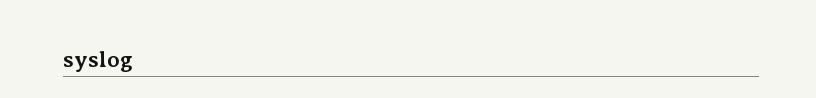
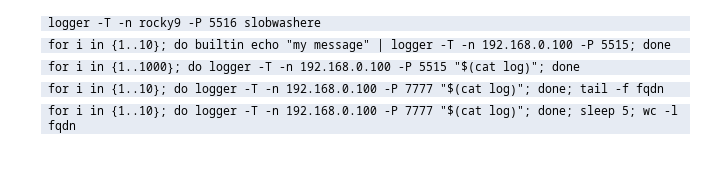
- syslog
+ logger -T -n rocky9 -P 5516 slobwashere
+ for i in {1..10}; do builtin echo "my message" | logger -T -n 192.168.0.100 -P 5515; done
+ for i in {1..1000}; do logger -T -n 192.168.0.100 -P 5515 "$(cat log)"; done
+ for i in {1..10}; do logger -T -n 192.168.0.100 -P 7777 "$(cat log)"; done; tail -f fqdn
+ for i in {1..10}; do logger -T -n 192.168.0.100 -P 7777 "$(cat log)"; done; sleep 5; wc -l fqdn

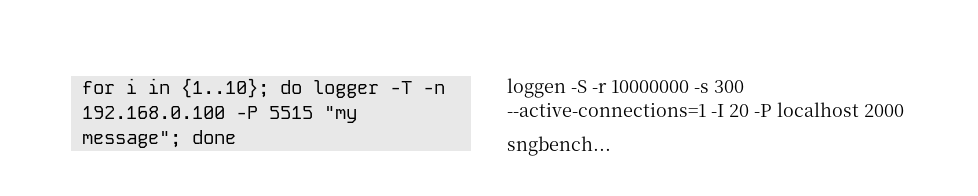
- logger -T -n rocky9 -P 5516 slobwashere
- for i in {1..10}; do builtin echo "my message" | logger -T -n 192.168.0.100 -P 5515; done
- for i in {1..1000}; do logger -T -n 192.168.0.100 -P 5515 "$(cat log)"; done
- for i in {1..10}; do logger -T -n 192.168.0.100 -P 7777 "$(cat log)"; done; tail -f fqdn
- for i in {1..10}; do logger -T -n 192.168.0.100 -P 7777 "$(cat log)"; done; sleep 5; wc -l fqdn
+ for i in {1..10}; do logger -T -n 192.168.0.100 -P 5515 "my message"; done
+ loggen -S -r 10000000 -s 300 --active-connections=1 -I 20 -P localhost 2000
+ sngbench...

